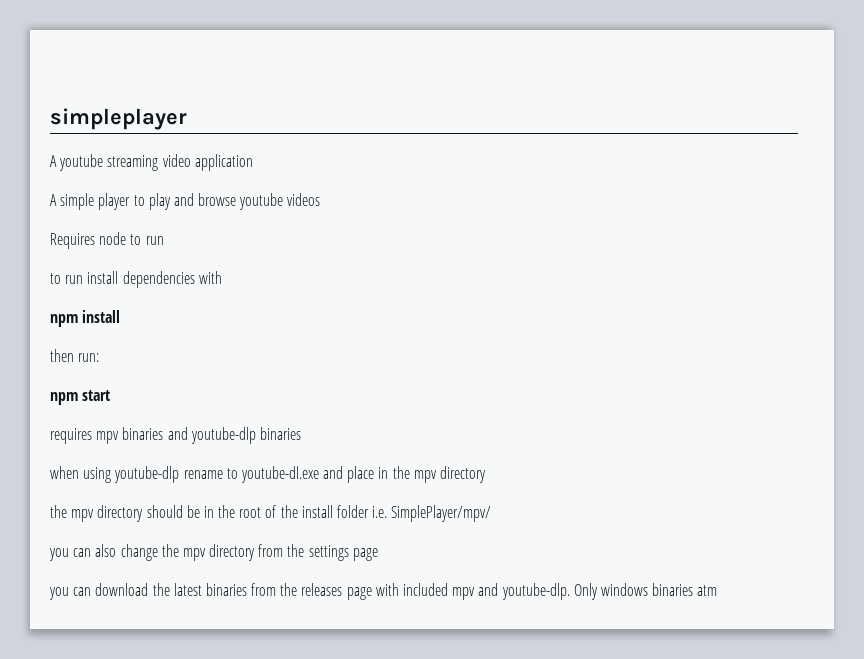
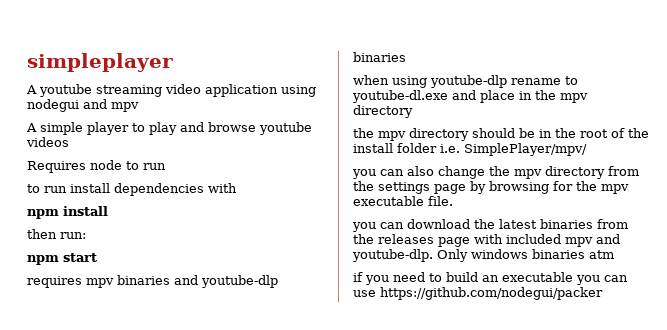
- A youtube streaming video application
+ A youtube streaming video application using nodegui and mpv
- you can also change the mpv directory from the settings page
+ you can also change the mpv directory from the settings page by browsing for the mpv executable file.
+ if you need to build an executable you can use https://github.com/nodegui/packer

